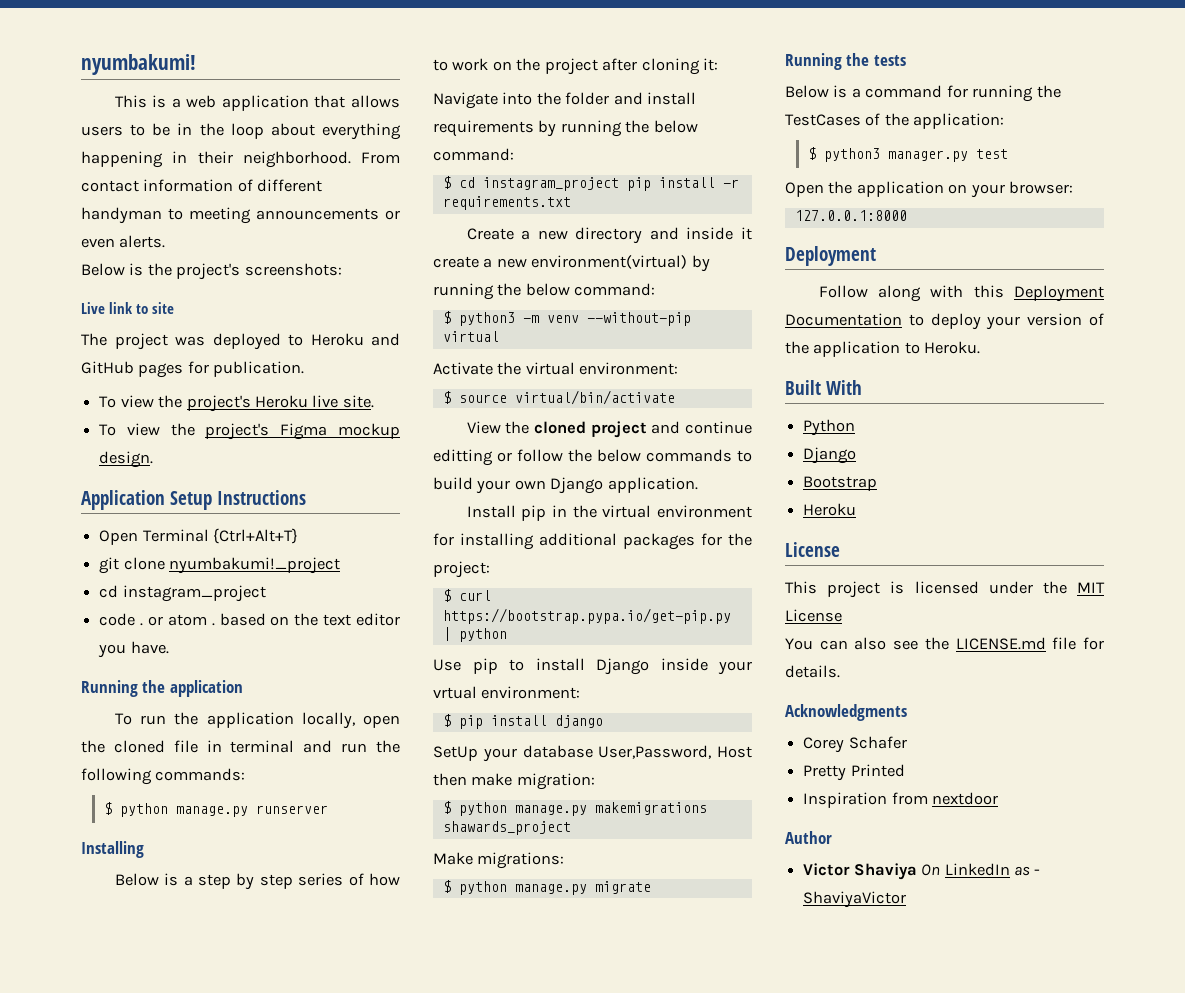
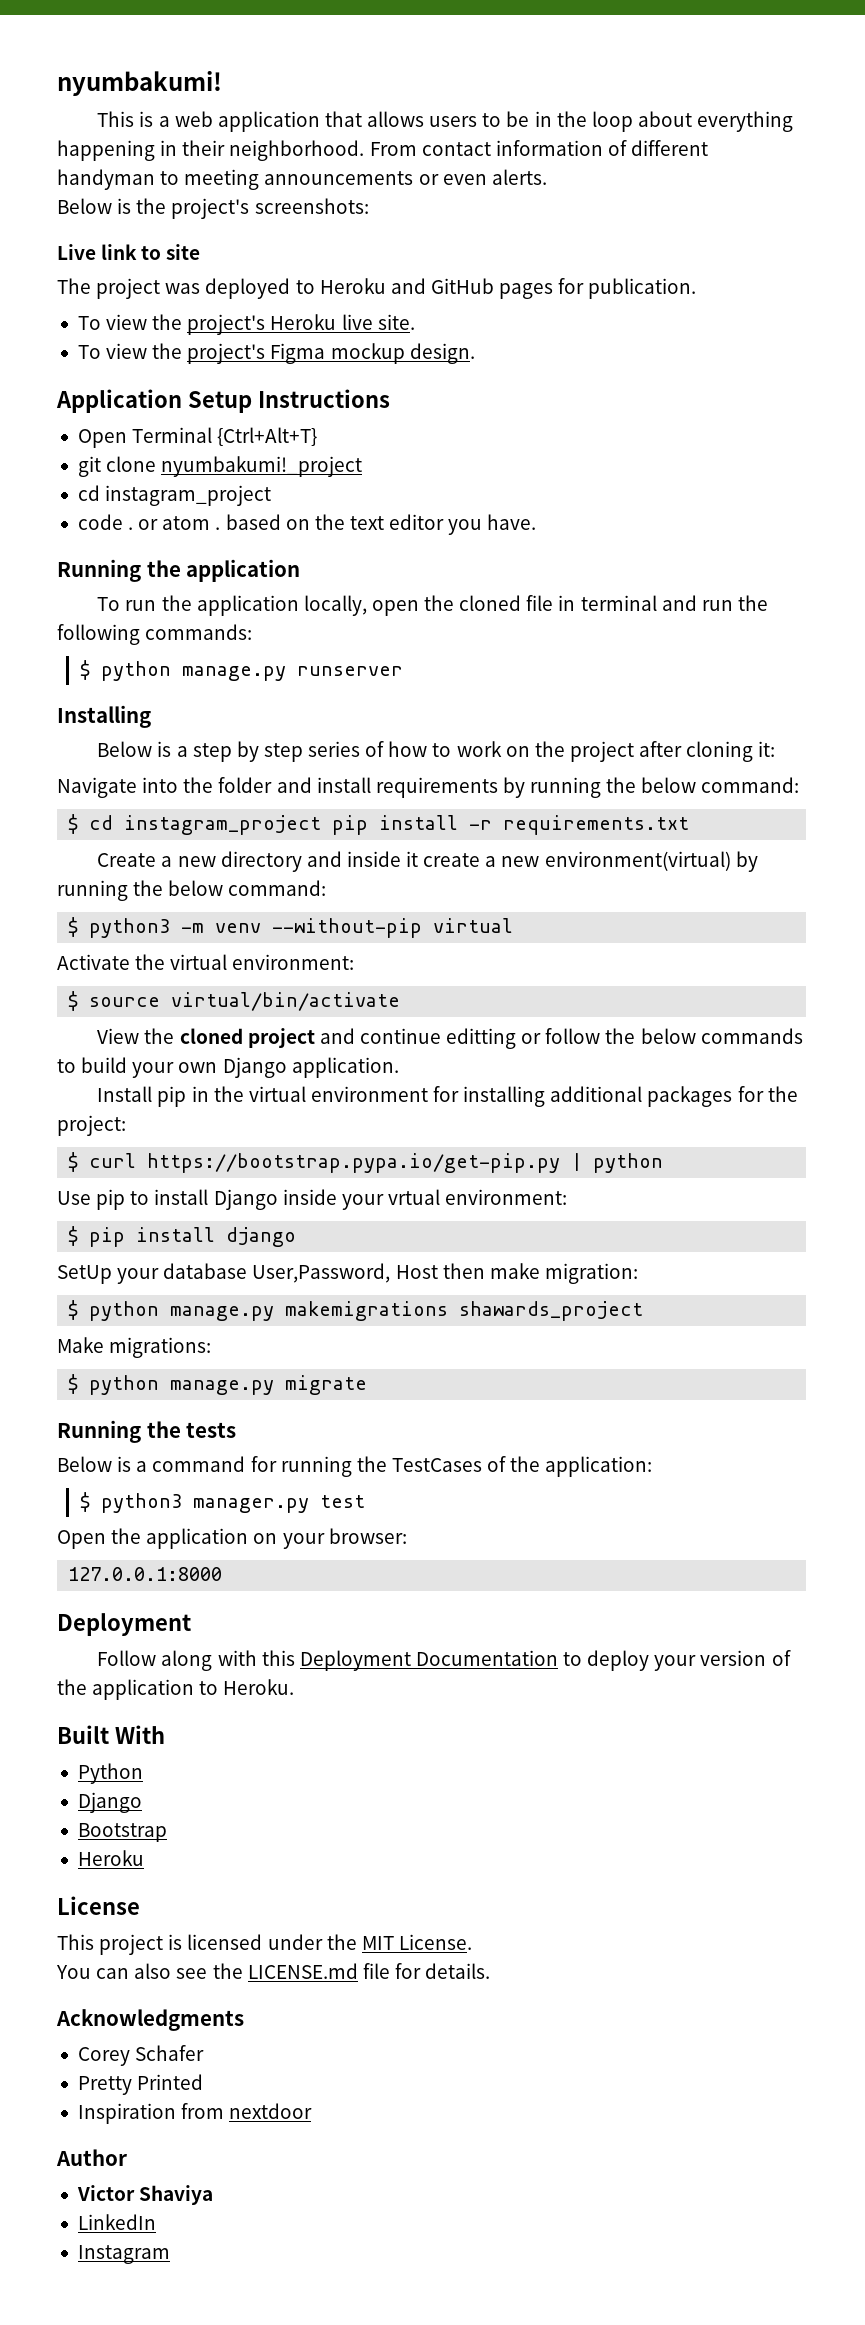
- This project is licensed under the MIT License
+ This project is licensed under the MIT License.
- Victor Shaviya On LinkedIn as - ShaviyaVictor
+ Victor Shaviya
+ LinkedIn
+ Instagram

